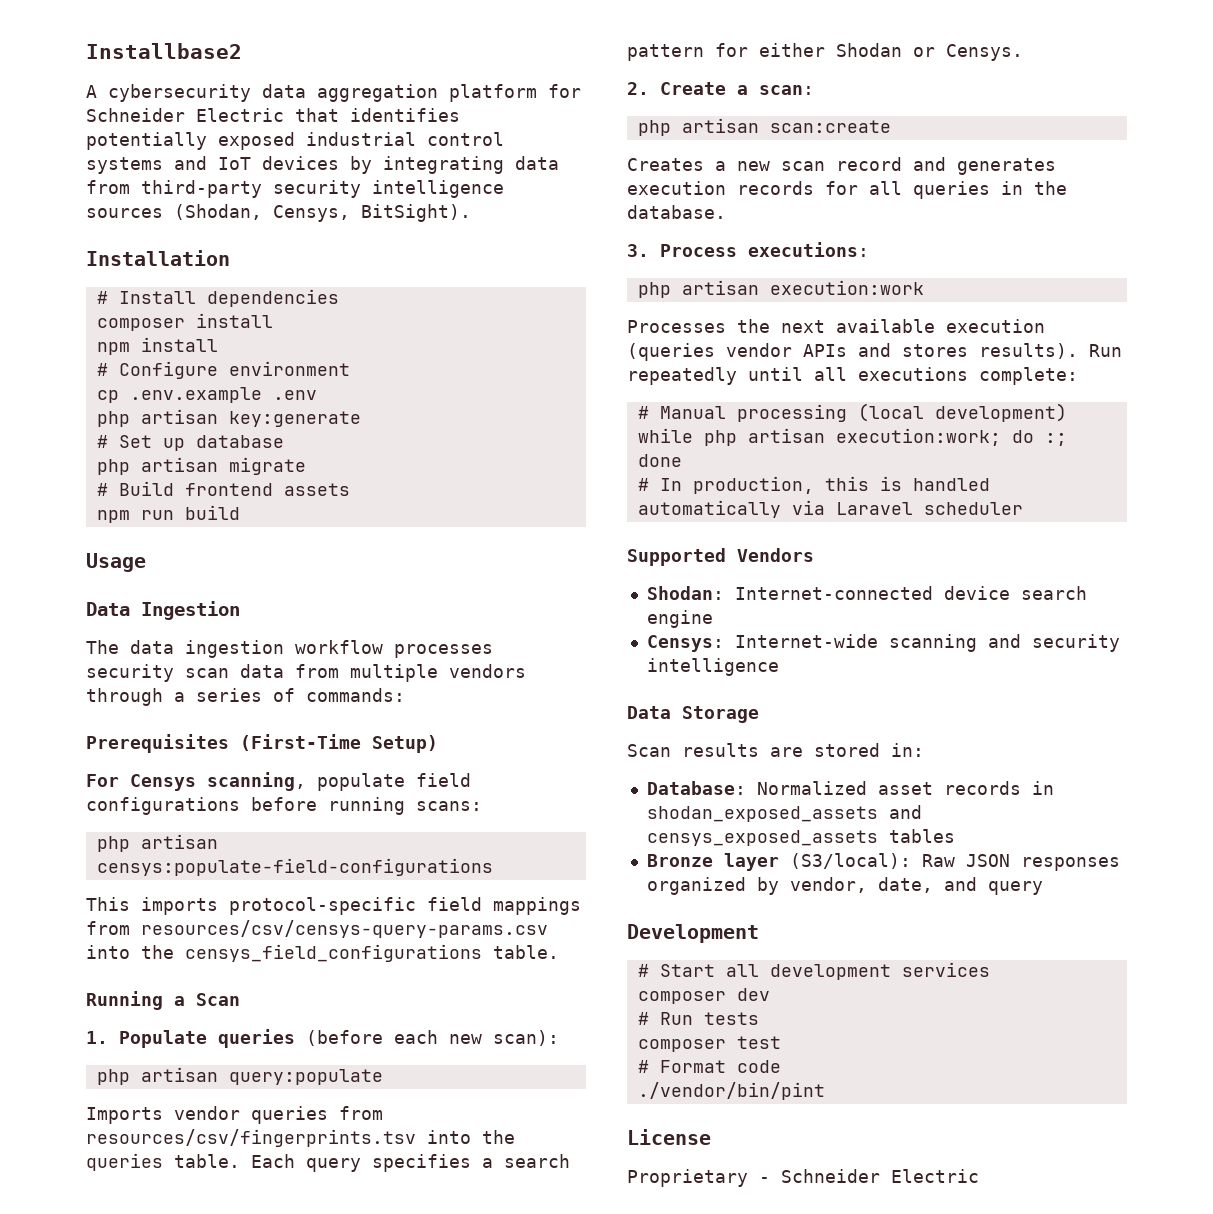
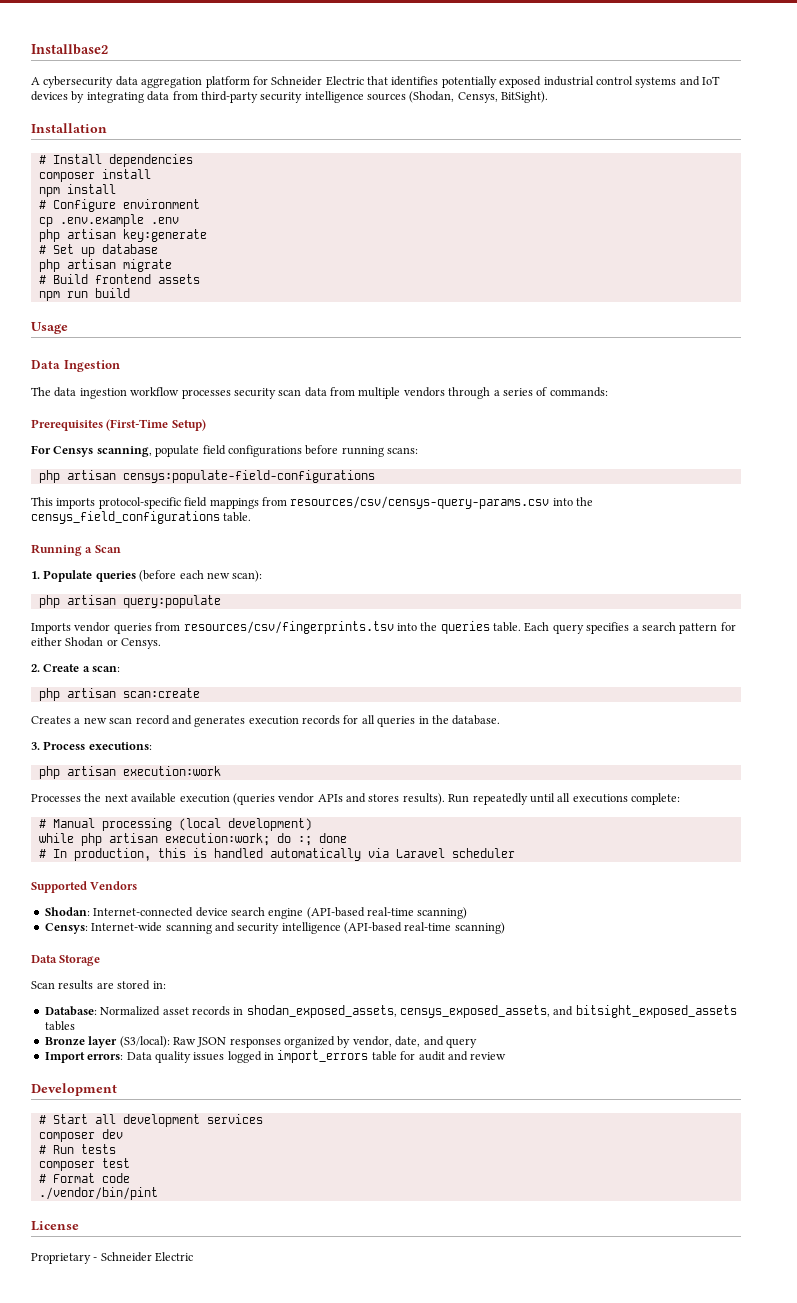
- Shodan: Internet-connected device search engine
+ Shodan: Internet-connected device search engine (API-based real-time scanning)
- Censys: Internet-wide scanning and security intelligence
+ Censys: Internet-wide scanning and security intelligence (API-based real-time scanning)
- Database: Normalized asset records in shodan_exposed_assets and censys_exposed_assets tables
+ Database: Normalized asset records in shodan_exposed_assets, censys_exposed_assets, and bitsight_exposed_assets tables
+ Import errors: Data quality issues logged in import_errors table for audit and review

